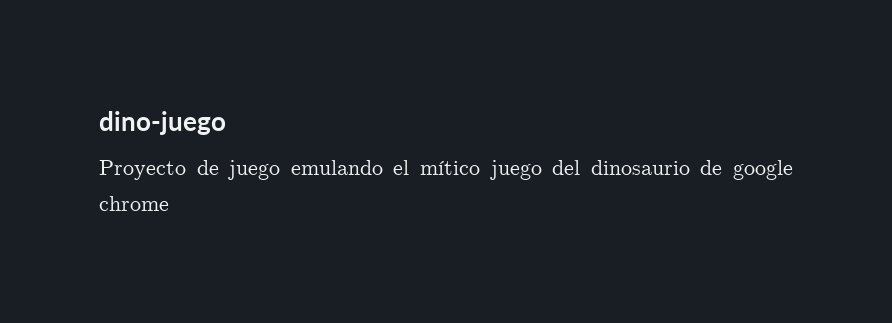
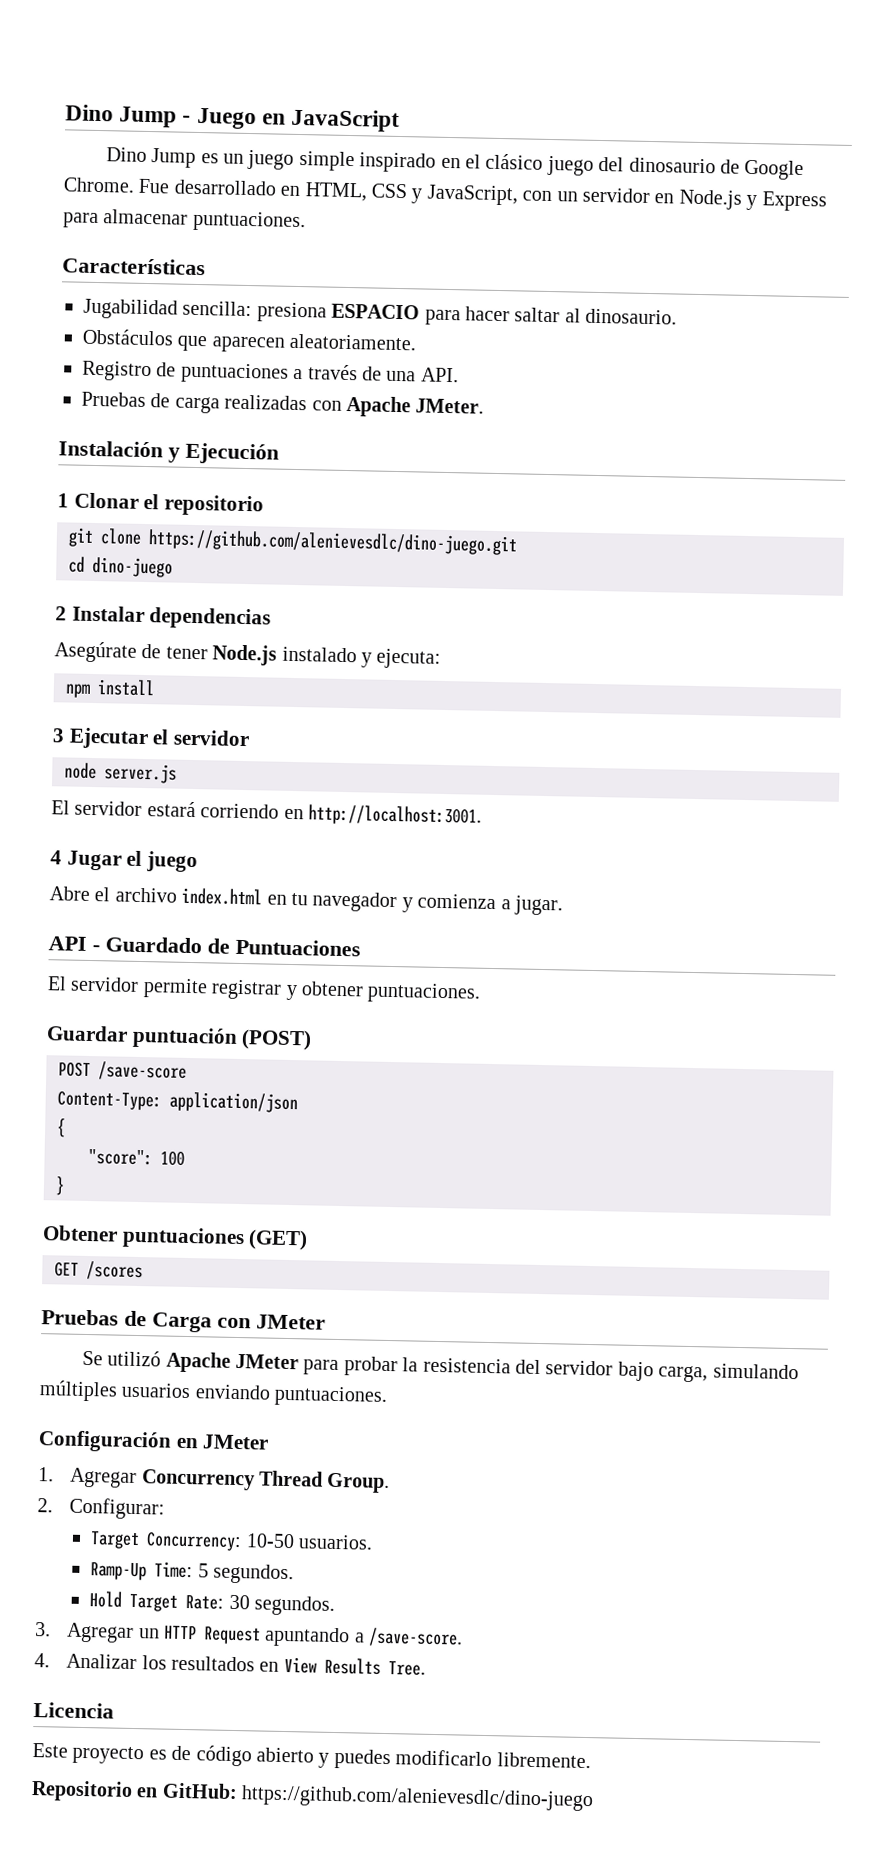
- dino-juego
- Proyecto de juego emulando el mítico juego del dinosaurio de google chrome
+ Dino Jump - Juego en JavaScript
+ Dino Jump es un juego simple inspirado en el clásico juego del dinosaurio de Google Chrome. Fue desarrollado en HTML, CSS y JavaScript, con un servidor en Node.js y Express para almacenar puntuaciones.
+ Características
+ Jugabilidad sencilla: presiona ESPACIO para hacer saltar al dinosaurio.
+ Obstáculos que aparecen aleatoriamente.
+ Registro de puntuaciones a través de una API.
+ Pruebas de carga realizadas con Apache JMeter.
+ Instalación y Ejecución
+ 1 Clonar el repositorio
+ git clone https://github.com/alenievesdlc/dino-juego.git
+ cd dino-juego
+ 2 Instalar dependencias
+ Asegúrate de tener Node.js instalado y ejecuta:
+ npm install
+ 3 Ejecutar el servidor
+ node server.js
+ El servidor estará corriendo en http://localhost:3001.
+ 4 Jugar el juego
+ Abre el archivo index.html en tu navegador y comienza a jugar.
+ API - Guardado de Puntuaciones
+ El servidor permite registrar y obtener puntuaciones.
+ Guardar puntuación (POST)
+ POST /save-score
+ Content-Type: application/json
+ {
+ "score": 100
+ }
+ Obtener puntuaciones (GET)
+ GET /scores
+ Pruebas de Carga con JMeter
+ Se utilizó Apache JMeter para probar la resistencia del servidor bajo carga, simulando múltiples usuarios enviando puntuaciones.
+ Configuración en JMeter
+ 1. Agregar Concurrency Thread Group.
+ 2. Configurar:
+ Target Concurrency: 10-50 usuarios.
+ Ramp-Up Time: 5 segundos.
+ Hold Target Rate: 30 segundos.
+ 3. Agregar un HTTP Request apuntando a /save-score.
+ 4. Analizar los resultados en View Results Tree.
+ Licencia
+ Este proyecto es de código abierto y puedes modificarlo libremente.
+ Repositorio en GitHub: https://github.com/alenievesdlc/dino-juego

